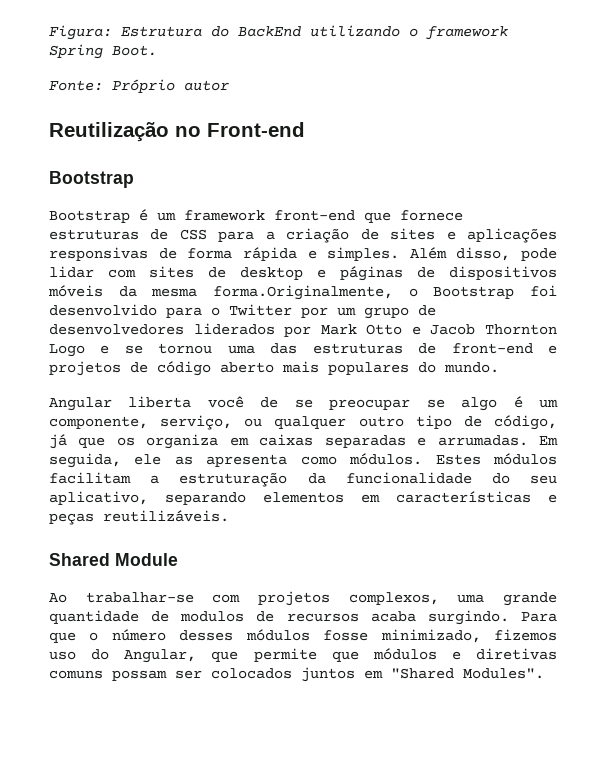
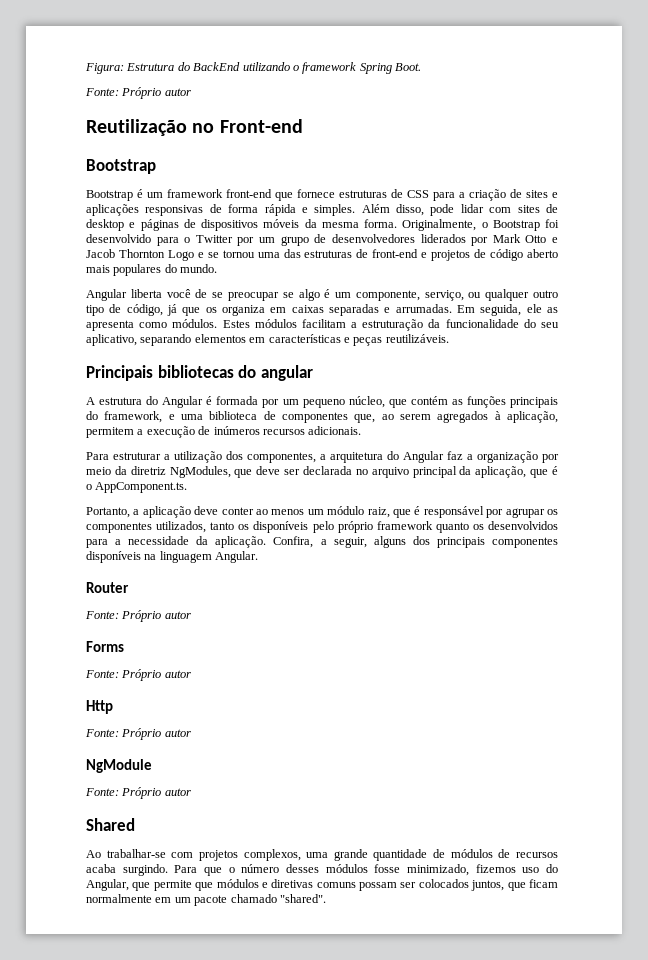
- Além disso, pode lidar com sites de desktop e páginas de dispositivos móveis da mesma forma.Originalmente, o Bootstrap foi desenvolvido para o Twitter por um grupo de desenvolvedores liderados por Mark Otto e Jacob Thornton Logo e se tornou uma das estruturas de front-end e projetos de código aberto mais populares do mundo.
+ Além disso, pode lidar com sites de desktop e páginas de dispositivos móveis da mesma forma. Originalmente, o Bootstrap foi desenvolvido para o Twitter por um grupo de desenvolvedores liderados por Mark Otto e Jacob Thornton Logo e se tornou uma das estruturas de front-end e projetos de código aberto mais populares do mundo.
+ Principais bibliotecas do angular
+ A estrutura do Angular é formada por um pequeno núcleo, que contém as funções principais do framework, e uma biblioteca de componentes que, ao serem agregados à aplicação, permitem a execução de inúmeros recursos adicionais.
+ Para estruturar a utilização dos componentes, a arquitetura do Angular faz a organização por meio da diretriz NgModules, que deve ser declarada no arquivo principal da aplicação, que é o AppComponent.ts.
+ Portanto, a aplicação deve conter ao menos um módulo raiz, que é responsável por agrupar os componentes utilizados, tanto os disponíveis pelo próprio framework quanto os desenvolvidos para a necessidade da aplicação. Confira, a seguir, alguns dos principais componentes disponíveis na linguagem Angular.
+ Router
+ Fonte: Próprio autor
+ Forms
+ Fonte: Próprio autor
+ Http
+ Fonte: Próprio autor
+ NgModule
+ Fonte: Próprio autor
- Shared Module
+ Shared
- Ao trabalhar-se com projetos complexos, uma grande quantidade de modulos de recursos acaba surgindo.
+ Ao trabalhar-se com projetos complexos, uma grande quantidade de módulos de recursos acaba surgindo.
- Para que o número desses módulos fosse minimizado, fizemos uso do Angular, que permite que módulos e diretivas comuns possam ser colocados juntos em "Shared Modules".
+ Para que o número desses módulos fosse minimizado, fizemos uso do Angular, que permite que módulos e diretivas comuns possam ser colocados juntos, que ficam normalmente em um pacote chamado "shared".

